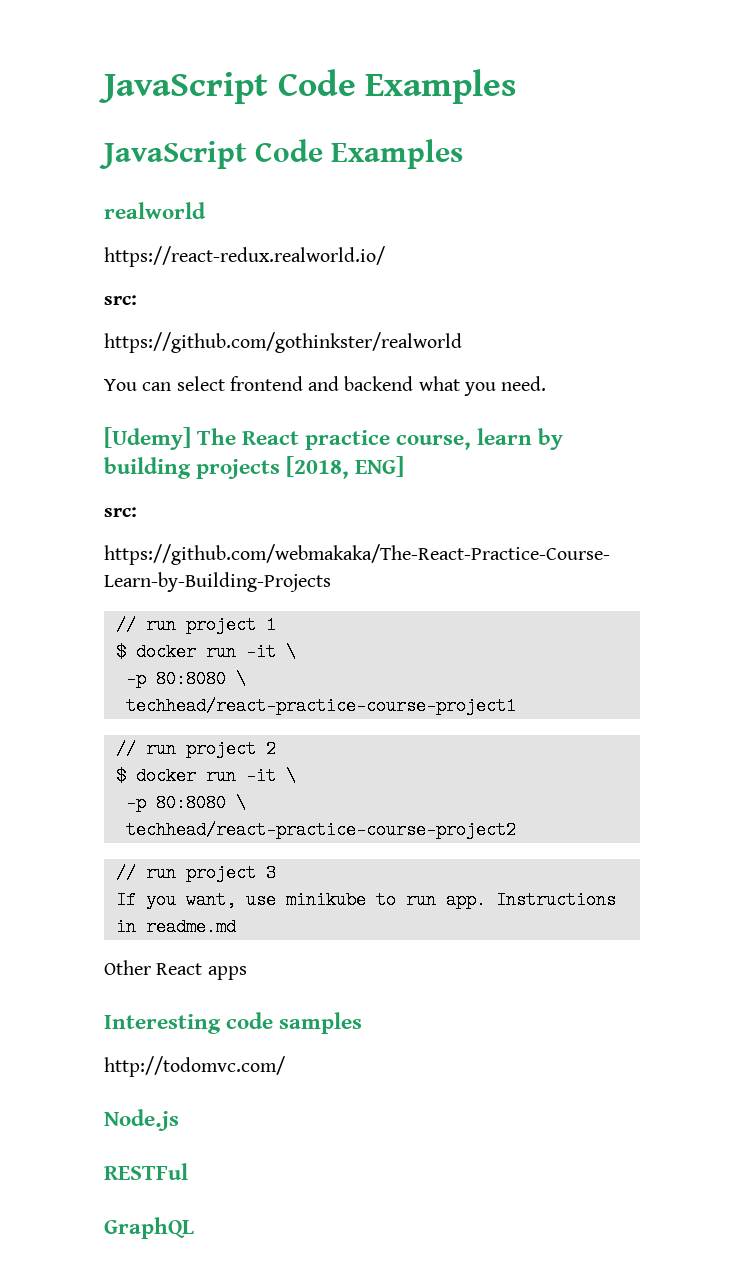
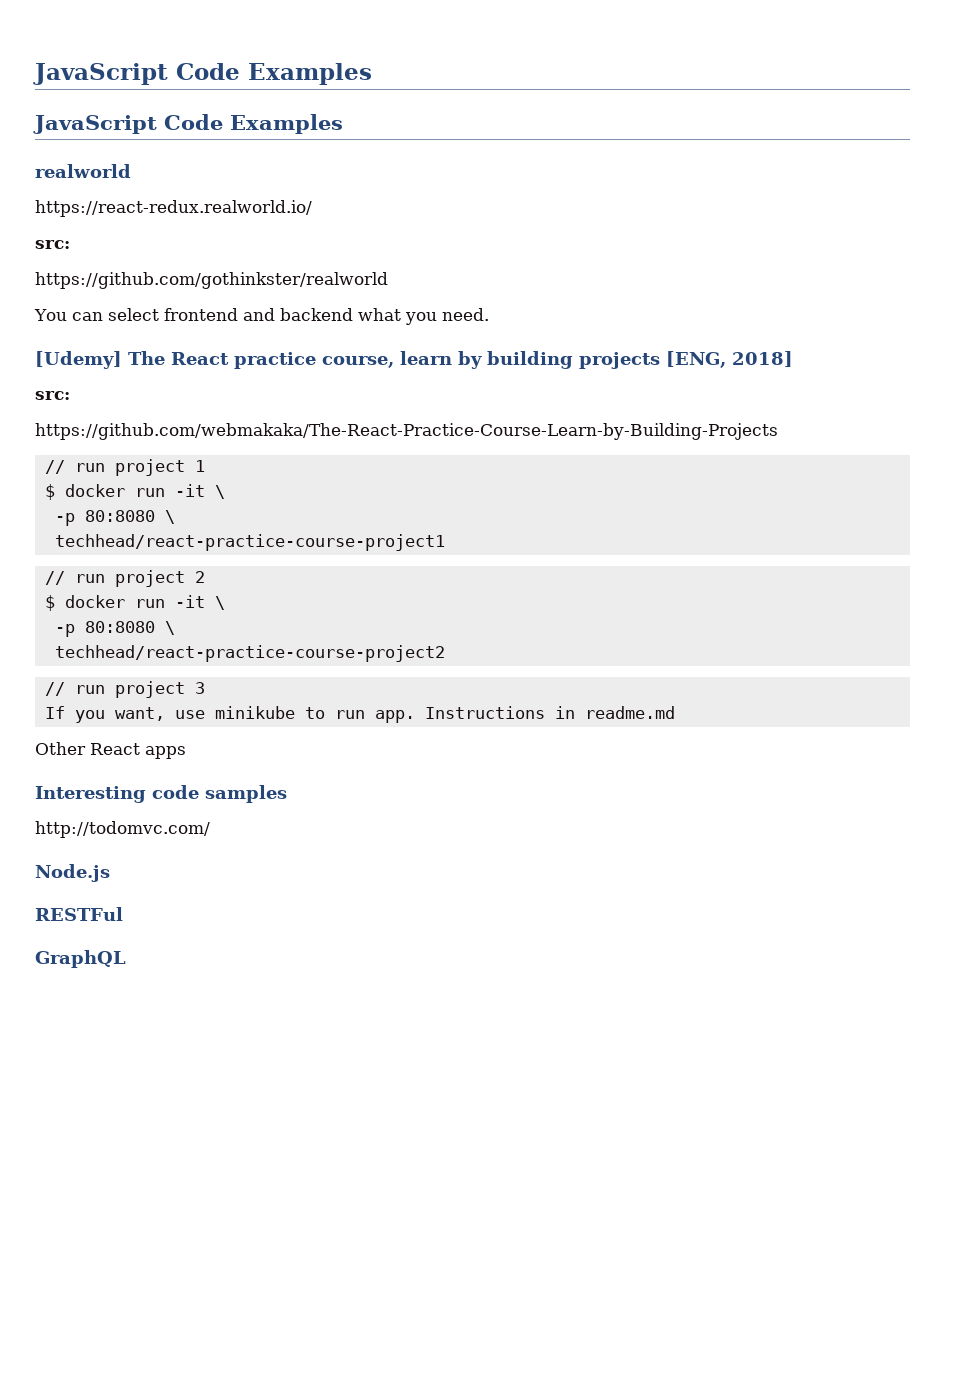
- [Udemy] The React practice course, learn by building projects [2018, ENG]
+ [Udemy] The React practice course, learn by building projects [ENG, 2018]

